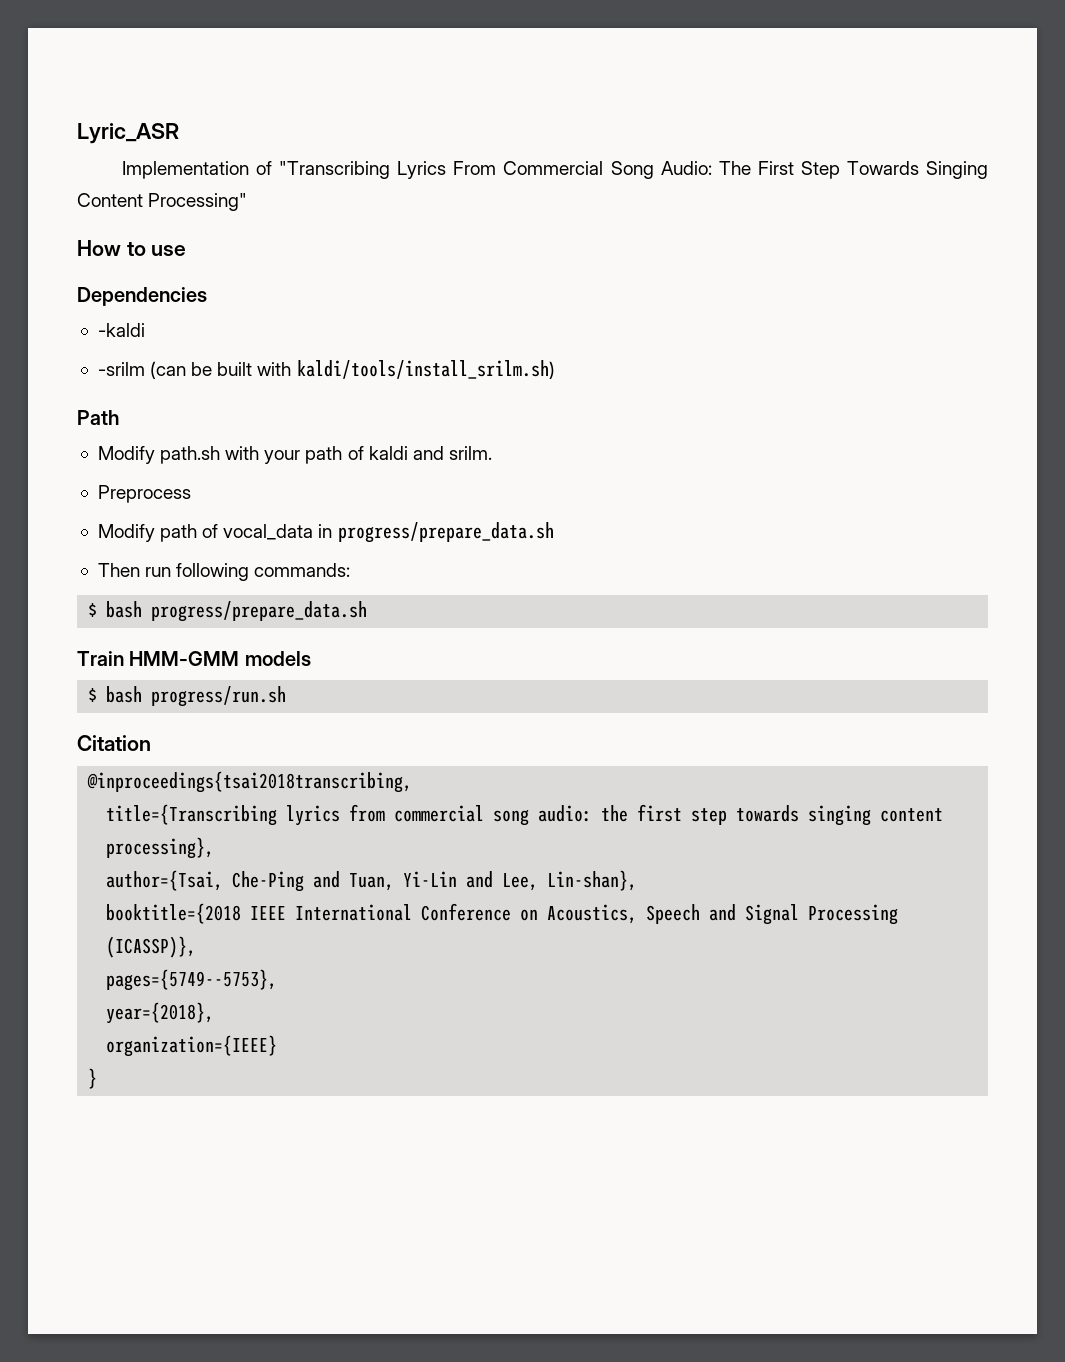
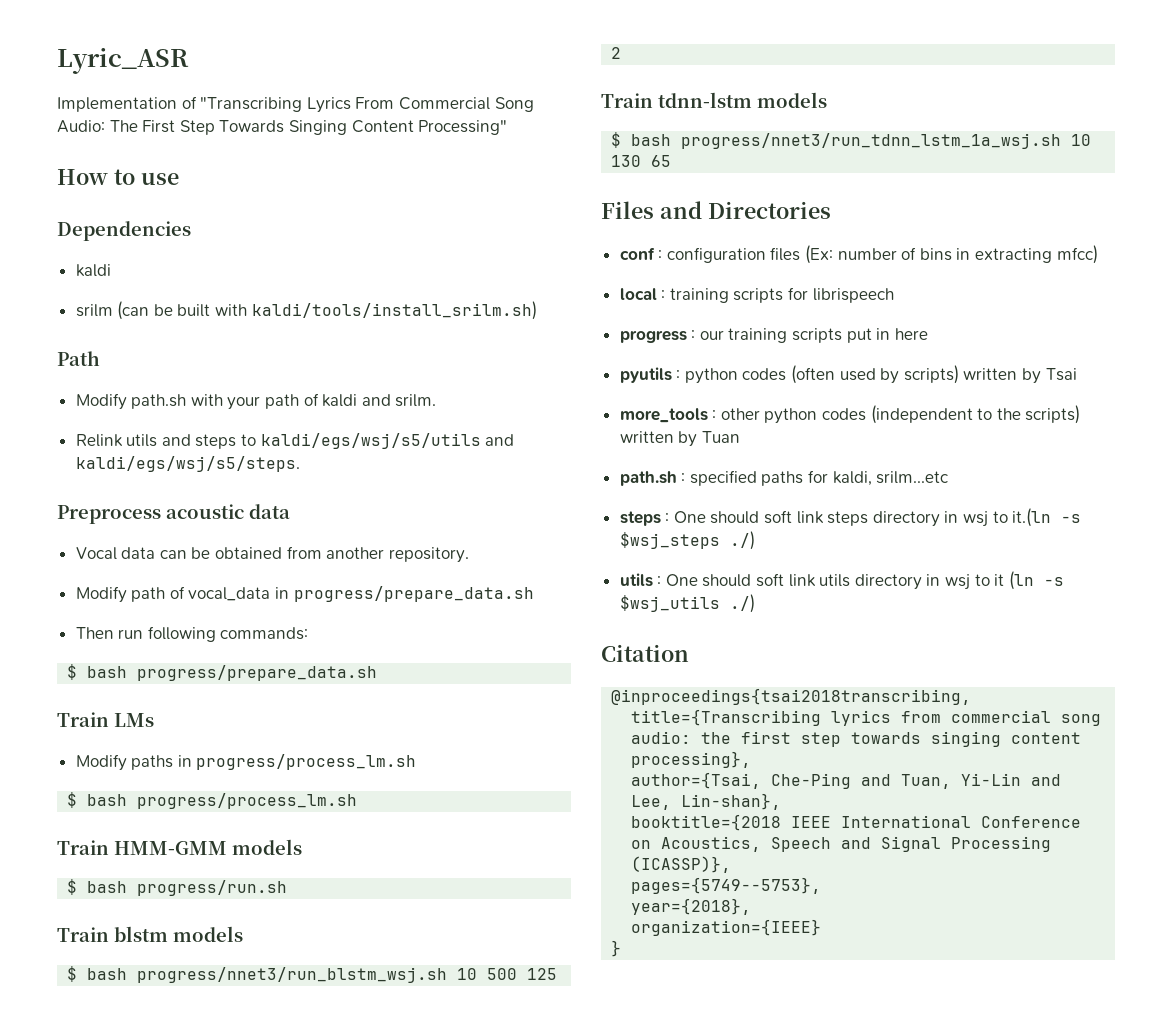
  Dependencies
- -kaldi
- -srilm (can be built with kaldi/tools/install_srilm.sh)
+ kaldi
+ srilm (can be built with kaldi/tools/install_srilm.sh)
- Preprocess
+ Relink utils and steps to kaldi/egs/wsj/s5/utils and kaldi/egs/wsj/s5/steps.
+ Preprocess acoustic data
+ Vocal data can be obtained from another repository.
+ Train LMs
+ Modify paths in progress/process_lm.sh
+ $ bash progress/process_lm.sh
+ Train blstm models
+ $ bash progress/nnet3/run_blstm_wsj.sh 10 500 125 2
+ Train tdnn-lstm models
+ $ bash progress/nnet3/run_tdnn_lstm_1a_wsj.sh 10 130 65
+ Files and Directories
+ conf : configuration files (Ex: number of bins in extracting mfcc)
+ local : training scripts for librispeech
+ progress : our training scripts put in here
+ pyutils : python codes (often used by scripts) written by Tsai
+ more_tools : other python codes (independent to the scripts) written by Tuan
+ path.sh : specified paths for kaldi, srilm...etc
+ steps : One should soft link steps directory in wsj to it.(ln -s $wsj_steps ./)
+ utils : One should soft link utils directory in wsj to it (ln -s $wsj_utils ./)

